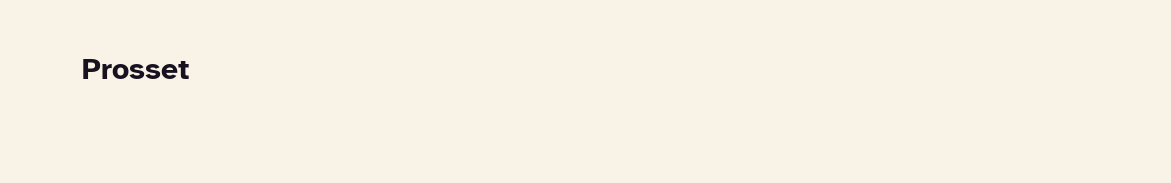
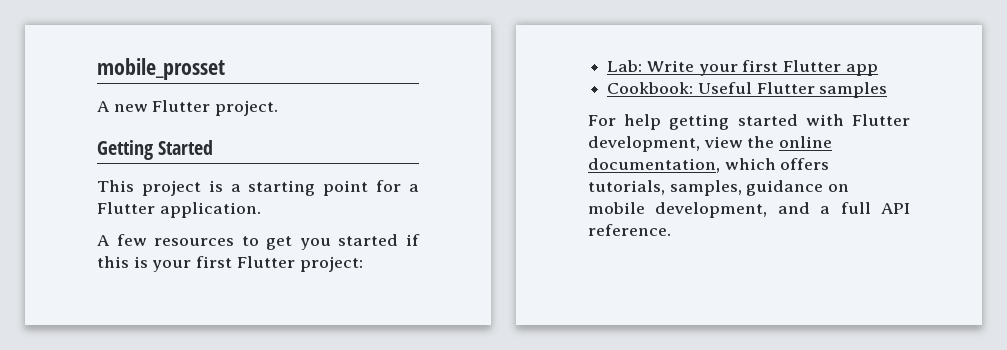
- Prosset
+ mobile_prosset
+ A new Flutter project.
+ Getting Started
+ This project is a starting point for a Flutter application.
+ A few resources to get you started if this is your first Flutter project:
+ Lab: Write your first Flutter app
+ Cookbook: Useful Flutter samples
+ For help getting started with Flutter development, view the online documentation, which offers tutorials, samples, guidance on mobile development, and a full API reference.

